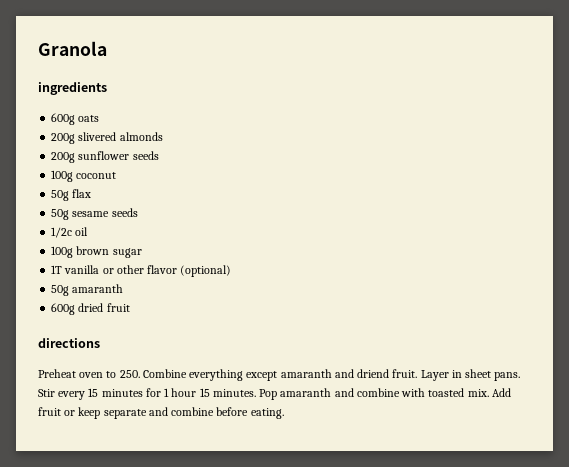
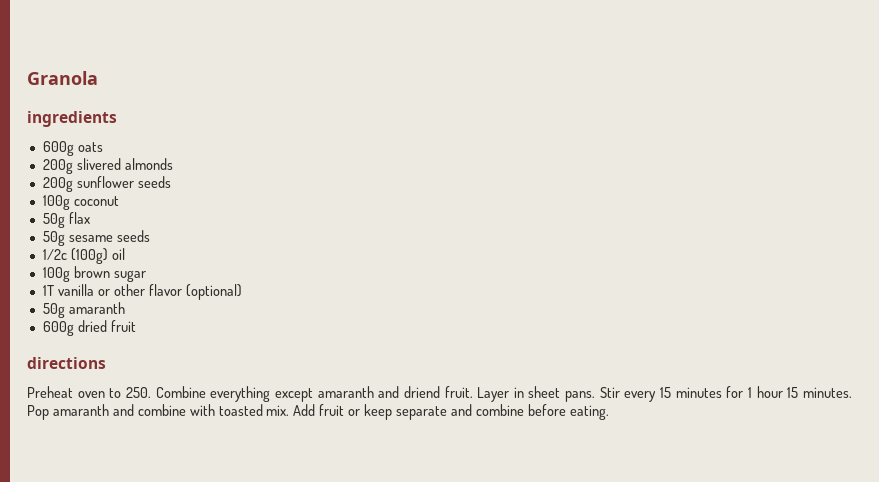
- 1/2c oil
+ 1/2c (100g) oil

